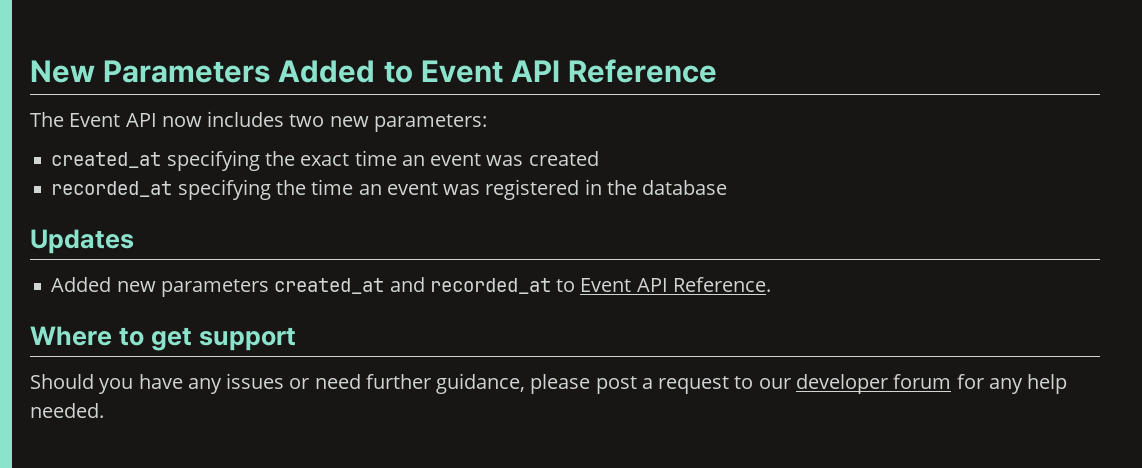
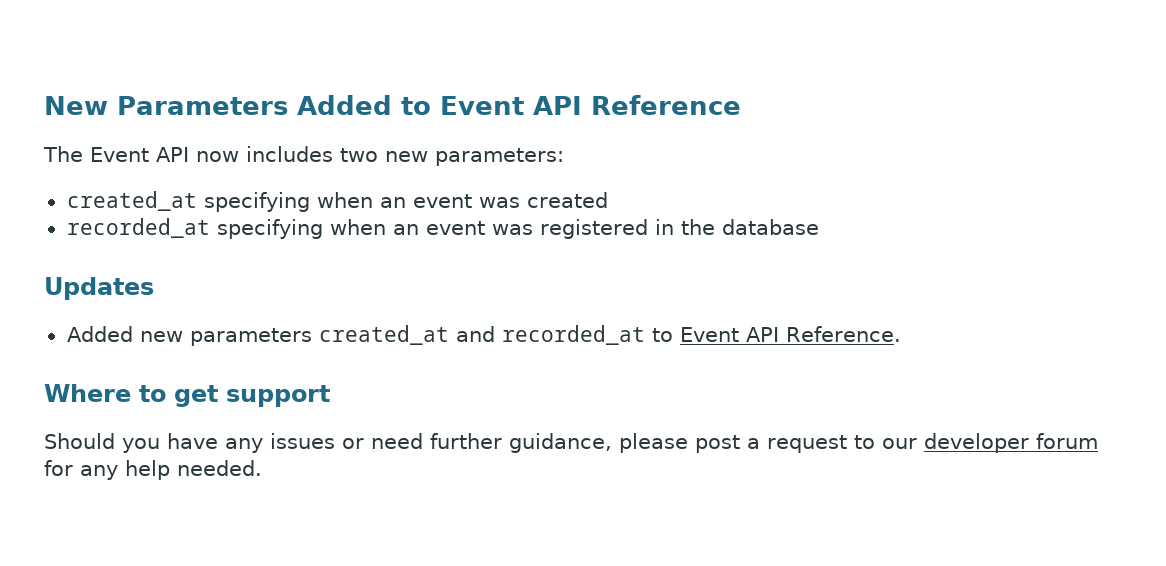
- created_at specifying the exact time an event was created
+ created_at specifying when an event was created
- recorded_at specifying the time an event was registered in the database
+ recorded_at specifying when an event was registered in the database

